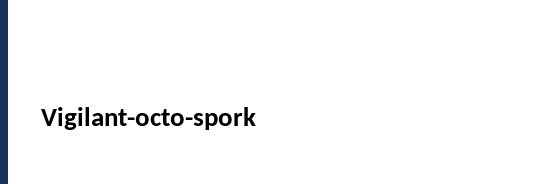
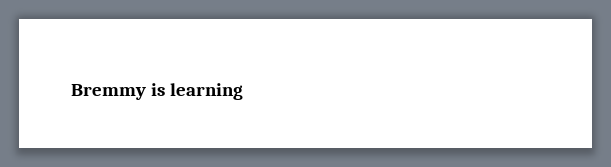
- Vigilant-octo-spork
+ Bremmy is learning

